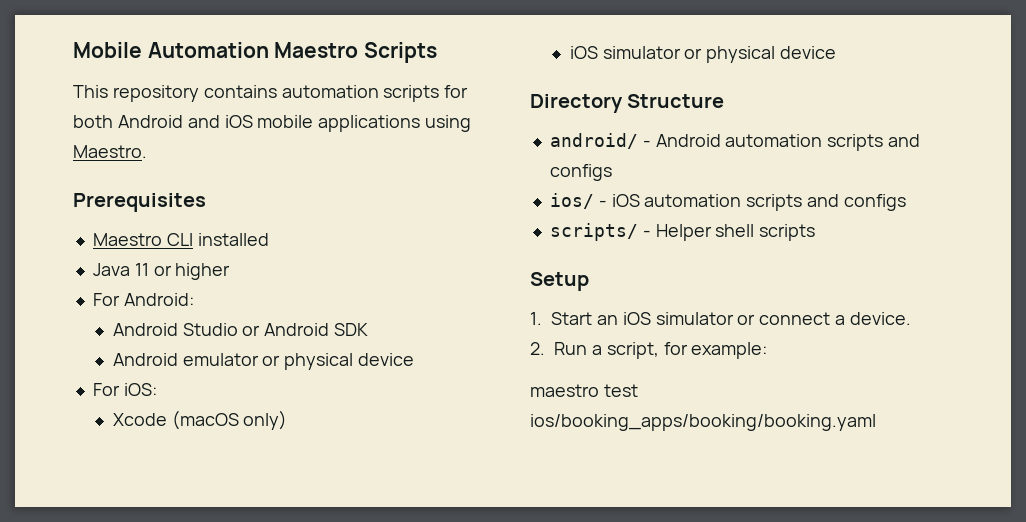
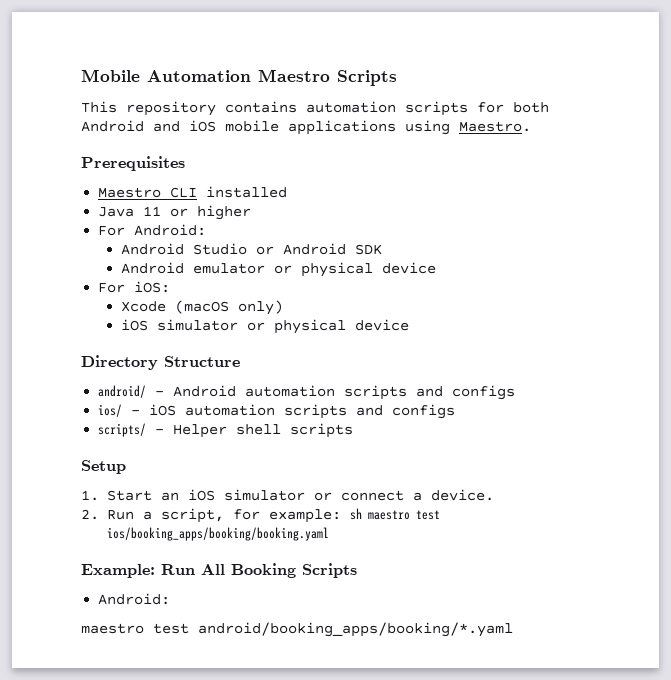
- 2. Run a script, for example:
- maestro test ios/booking_apps/booking/booking.yaml
+ 2. Run a script, for example: sh maestro test ios/booking_apps/booking/booking.yaml
+ Example: Run All Booking Scripts
+ Android:
+ maestro test android/booking_apps/booking/*.yaml

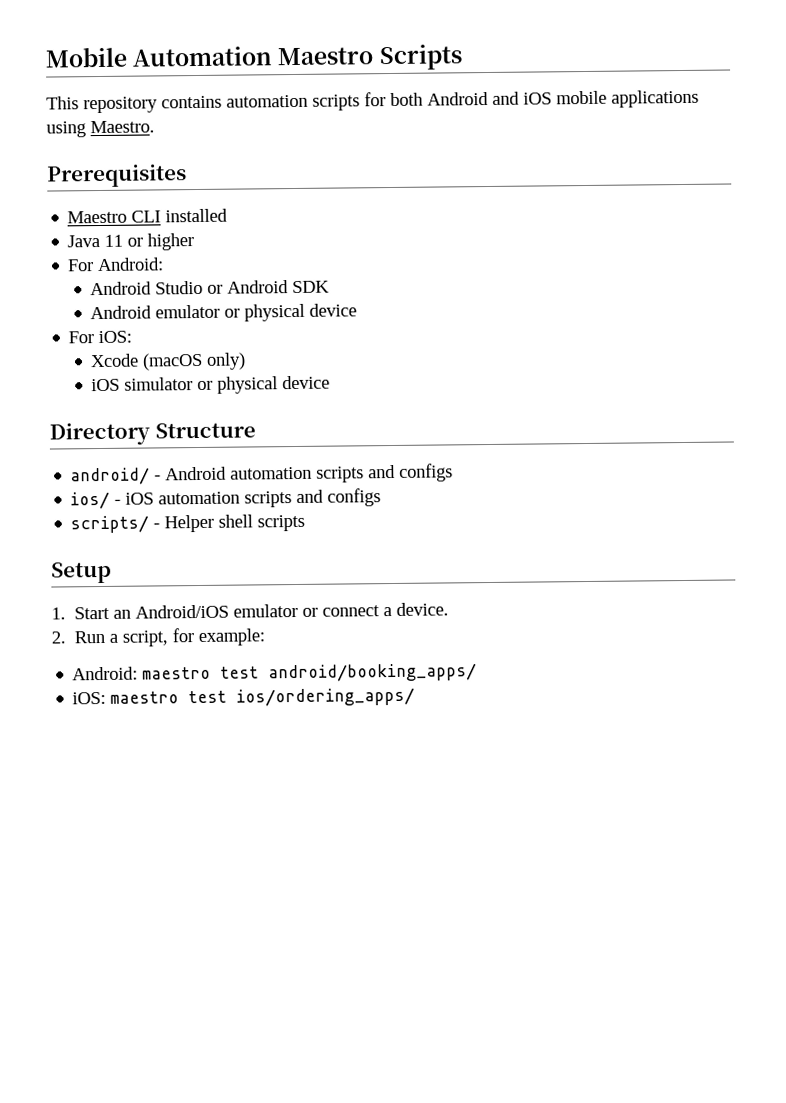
- 1. Start an iOS simulator or connect a device.
+ 1. Start an Android/iOS emulator or connect a device.
- 2. Run a script, for example: sh maestro test ios/booking_apps/booking/booking.yaml
- Example: Run All Booking Scripts
- Android:
- maestro test android/booking_apps/booking/*.yaml
+ 2. Run a script, for example:
+ Android: maestro test android/booking_apps/
+ iOS: maestro test ios/ordering_apps/

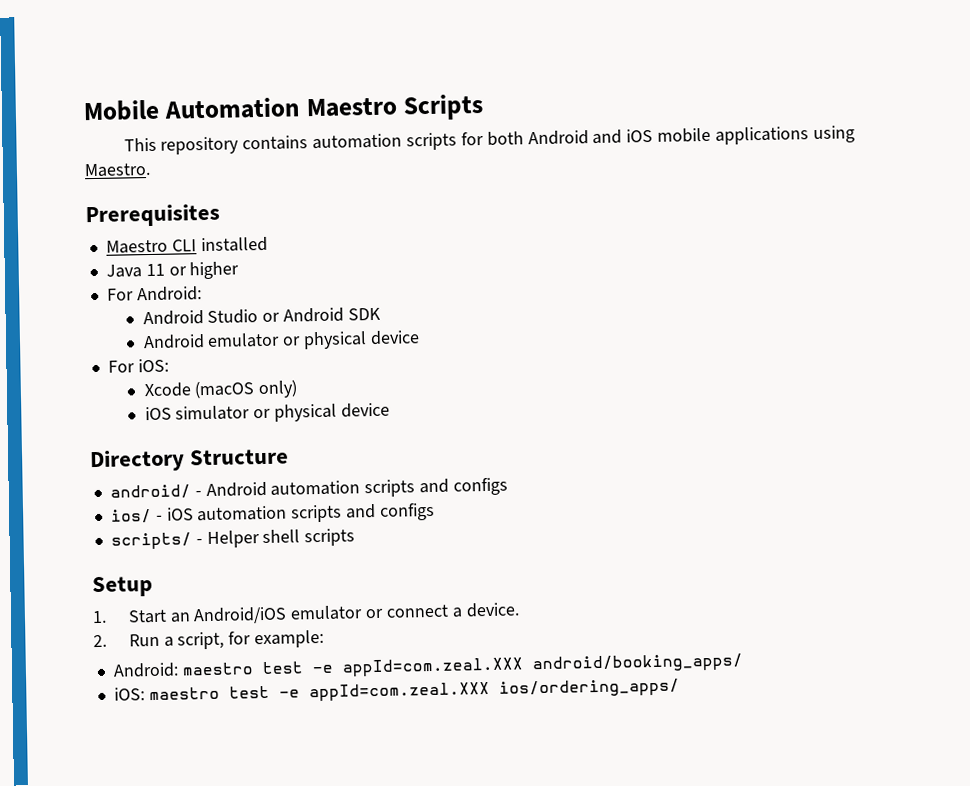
- Android: maestro test android/booking_apps/
+ Android: maestro test -e appId=com.zeal.XXX android/booking_apps/
- iOS: maestro test ios/ordering_apps/
+ iOS: maestro test -e appId=com.zeal.XXX ios/ordering_apps/

